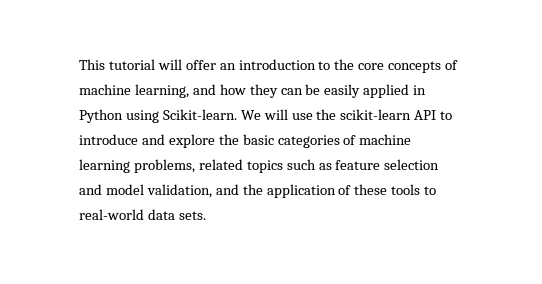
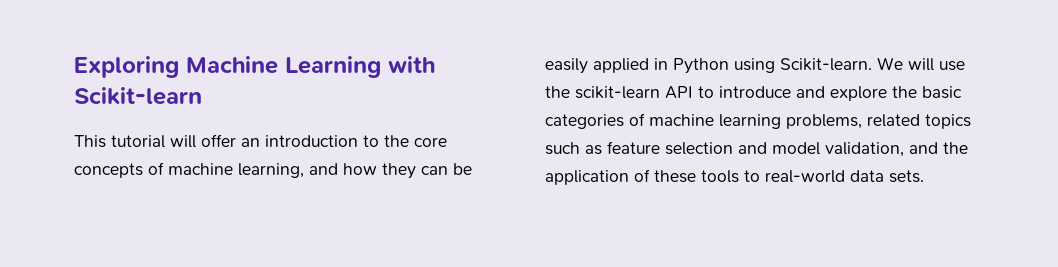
+ Exploring Machine Learning with Scikit-learn

